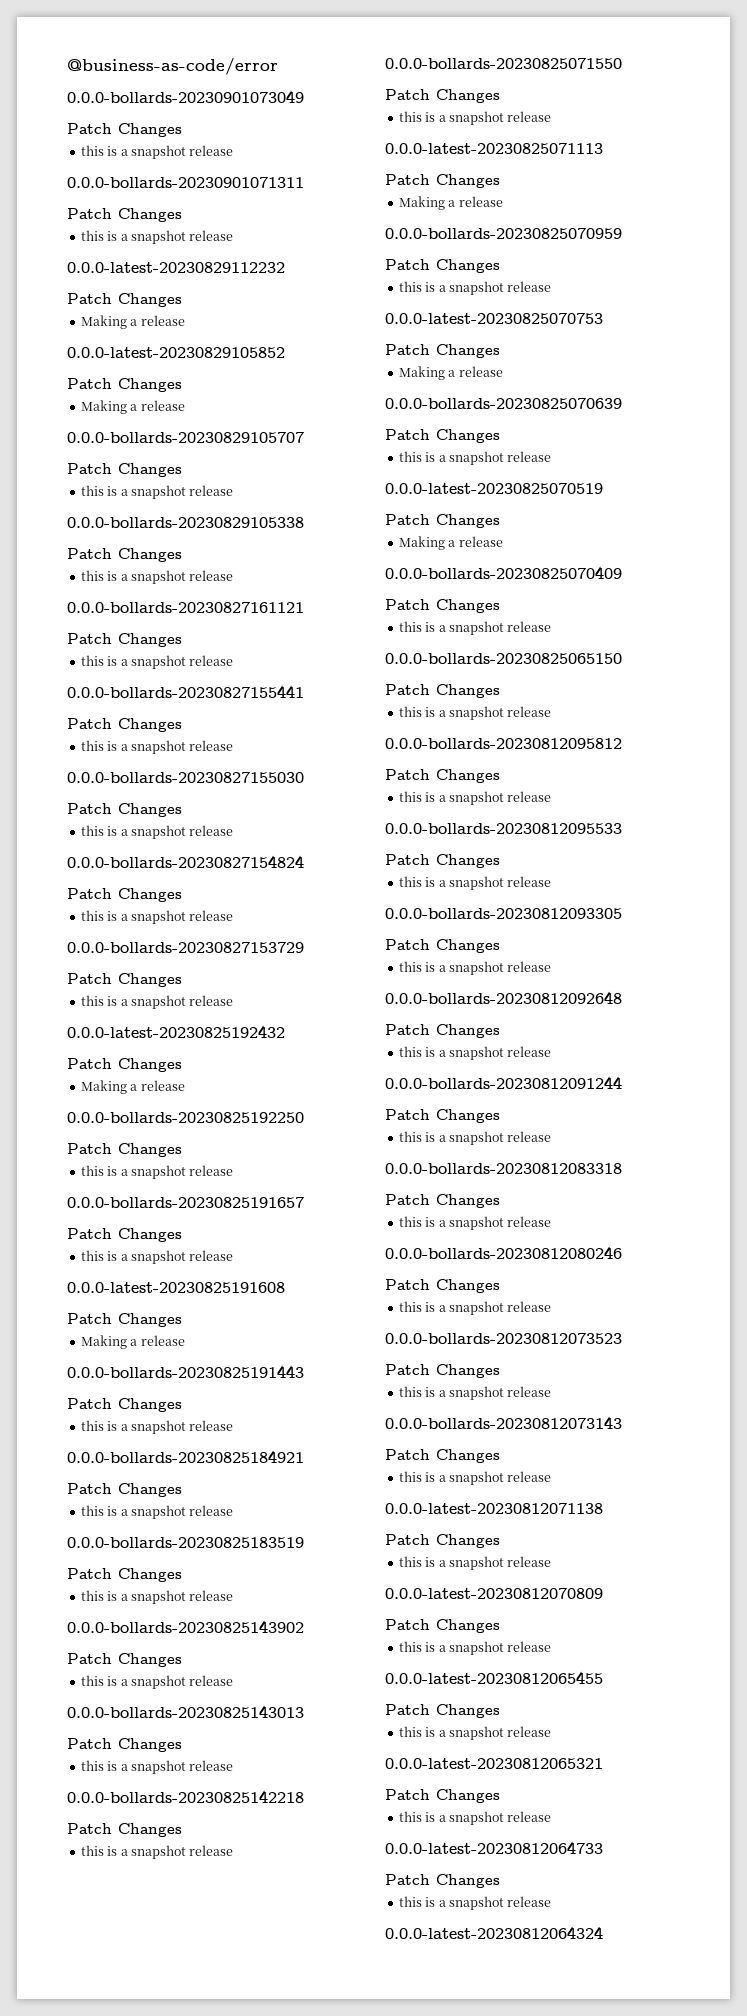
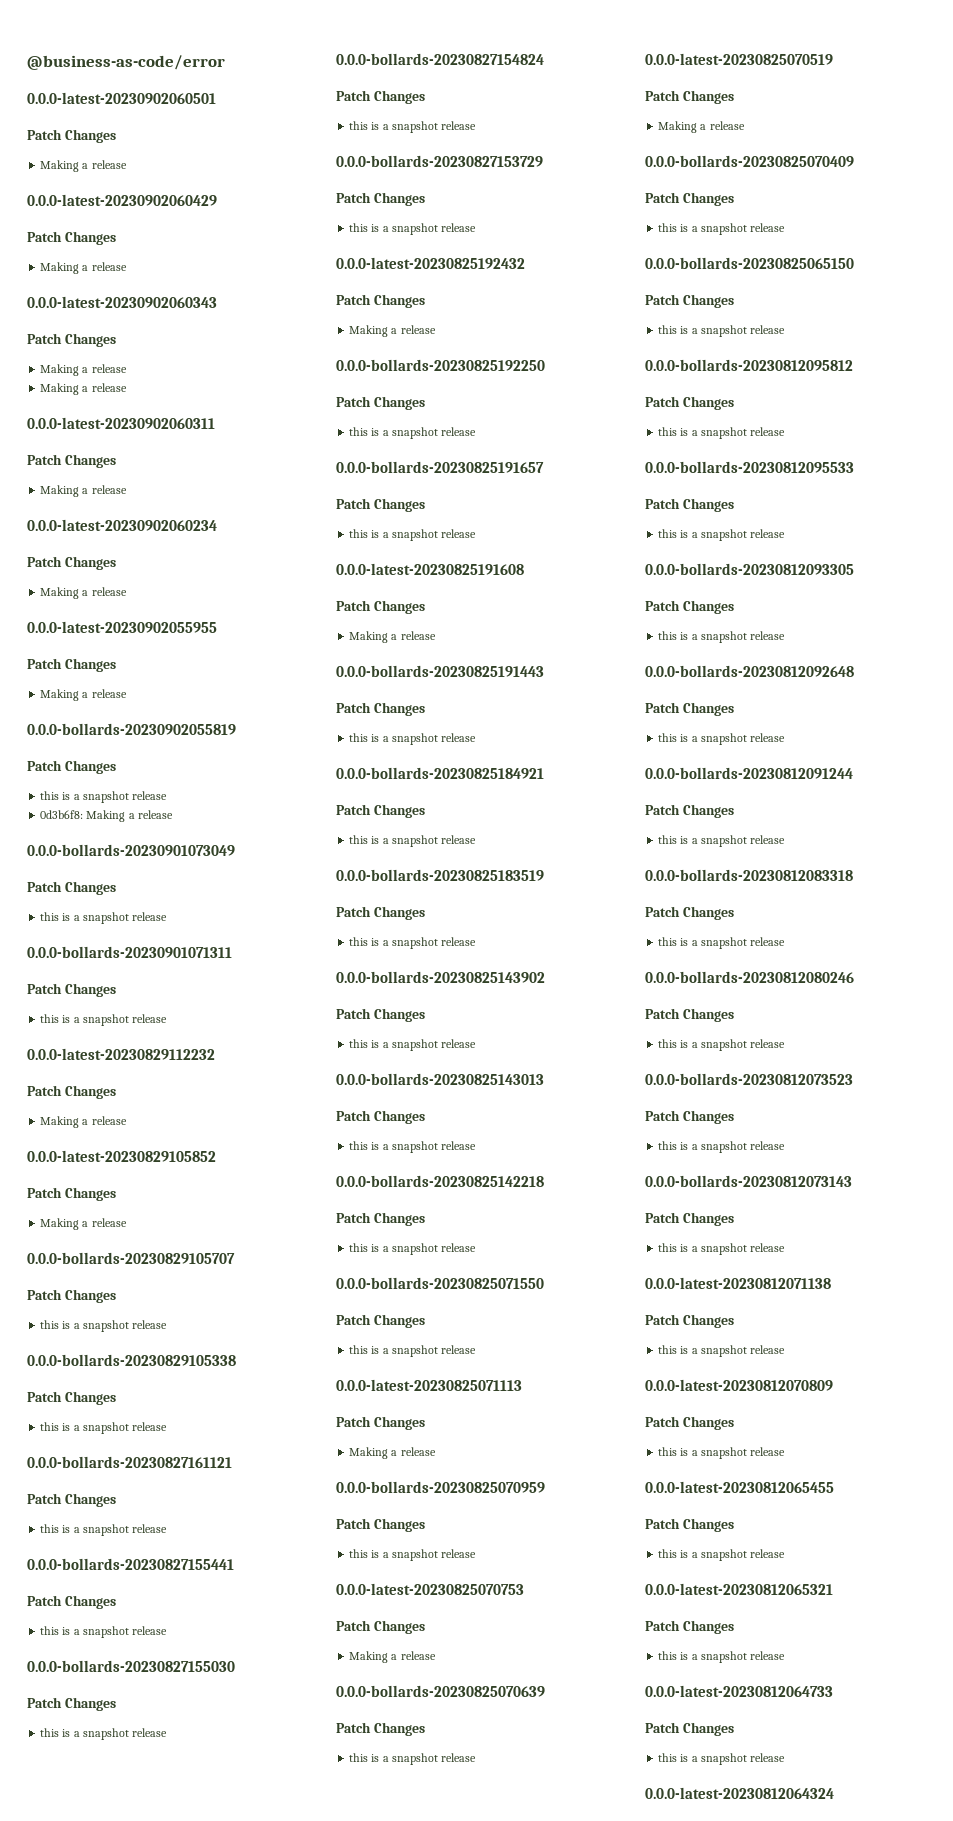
+ 0.0.0-latest-20230902060501
+ Patch Changes
+ Making a release
+ 0.0.0-latest-20230902060429
+ Patch Changes
+ Making a release
+ 0.0.0-latest-20230902060343
+ Patch Changes
+ Making a release
+ Making a release
+ 0.0.0-latest-20230902060311
+ Patch Changes
+ Making a release
+ 0.0.0-latest-20230902060234
+ Patch Changes
+ Making a release
+ 0.0.0-latest-20230902055955
+ Patch Changes
+ Making a release
+ 0.0.0-bollards-20230902055819
+ Patch Changes
+ this is a snapshot release
+ 0d3b6f8: Making a release

